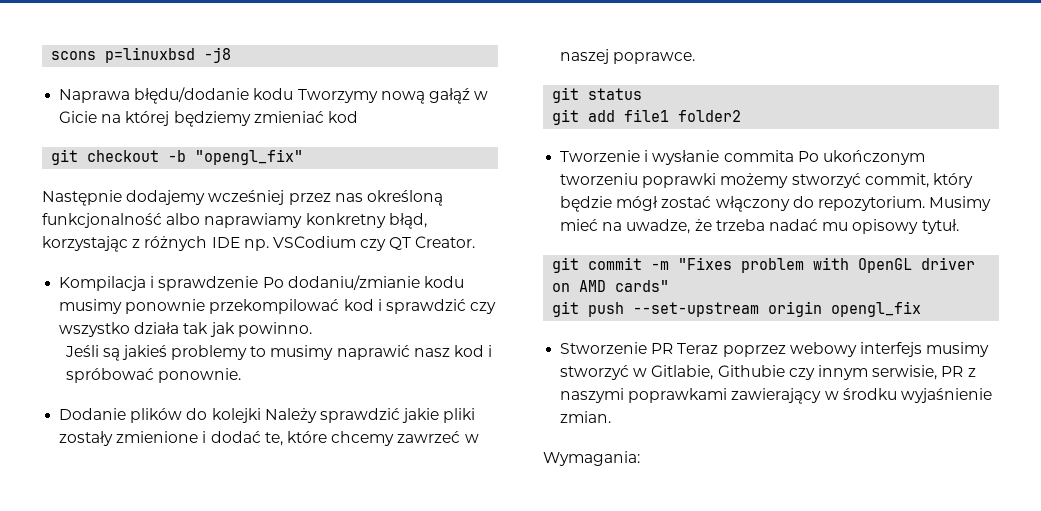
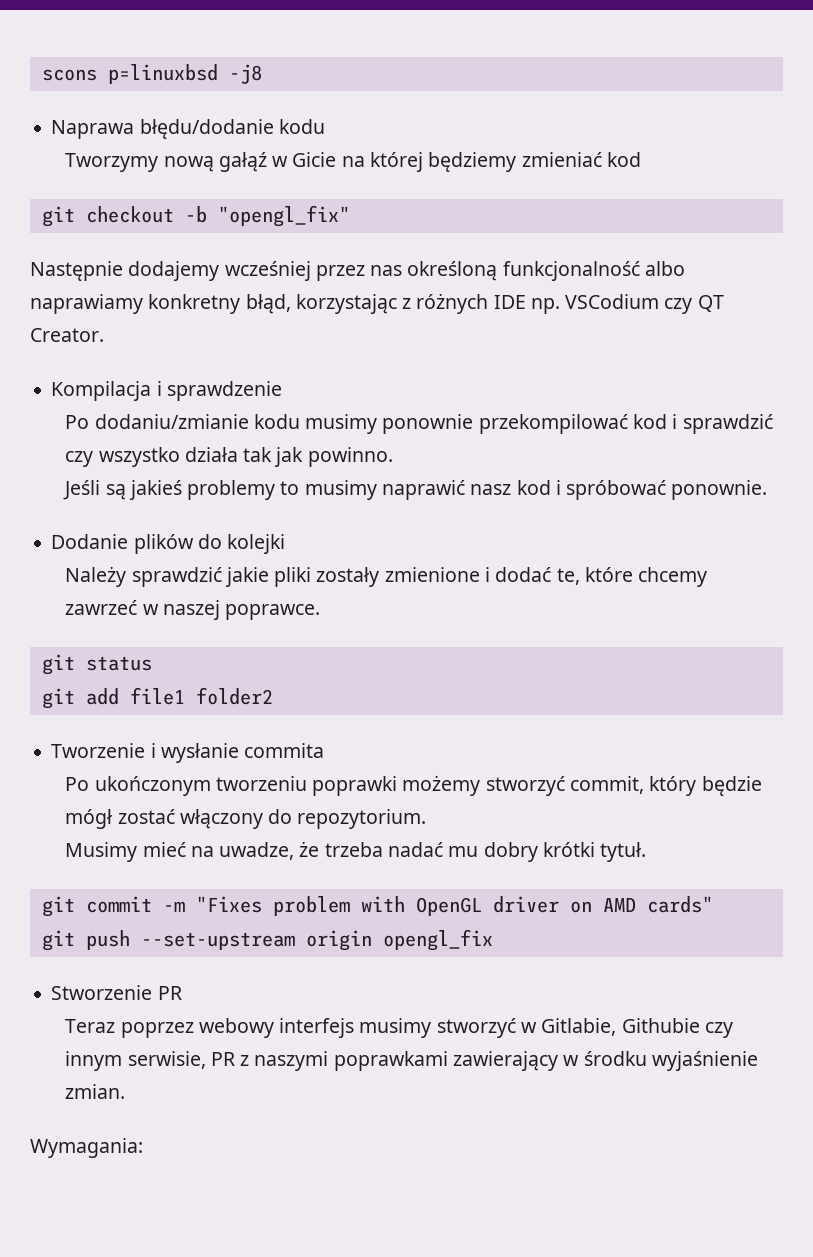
- Naprawa błędu/dodanie kodu Tworzymy nową gałąź w Gicie na której będziemy zmieniać kod
+ Naprawa błędu/dodanie kodu
+ Tworzymy nową gałąź w Gicie na której będziemy zmieniać kod
- Kompilacja i sprawdzenie Po dodaniu/zmianie kodu musimy ponownie przekompilować kod i sprawdzić czy wszystko działa tak jak powinno.
+ Kompilacja i sprawdzenie
+ Po dodaniu/zmianie kodu musimy ponownie przekompilować kod i sprawdzić czy wszystko działa tak jak powinno.
- Dodanie plików do kolejki Należy sprawdzić jakie pliki zostały zmienione i dodać te, które chcemy zawrzeć w naszej poprawce.
+ Dodanie plików do kolejki
+ Należy sprawdzić jakie pliki zostały zmienione i dodać te, które chcemy zawrzeć w naszej poprawce.
- Tworzenie i wysłanie commita Po ukończonym tworzeniu poprawki możemy stworzyć commit, który będzie mógł zostać włączony do repozytorium. Musimy mieć na uwadze, że trzeba nadać mu opisowy tytuł.
+ Tworzenie i wysłanie commita
+ Po ukończonym tworzeniu poprawki możemy stworzyć commit, który będzie mógł zostać włączony do repozytorium.
+ Musimy mieć na uwadze, że trzeba nadać mu dobry krótki tytuł.
- Stworzenie PR Teraz poprzez webowy interfejs musimy stworzyć w Gitlabie, Githubie czy innym serwisie, PR z naszymi poprawkami zawierający w środku wyjaśnienie zmian.
+ Stworzenie PR
+ Teraz poprzez webowy interfejs musimy stworzyć w Gitlabie, Githubie czy innym serwisie, PR z naszymi poprawkami zawierający w środku wyjaśnienie zmian.

